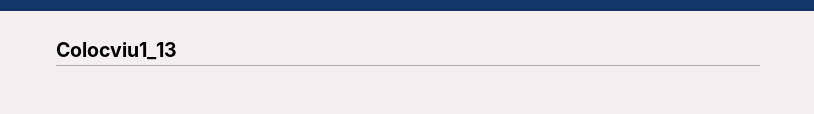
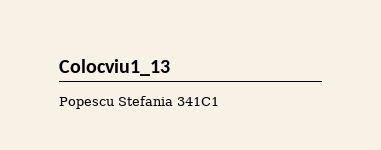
+ Popescu Stefania 341C1

